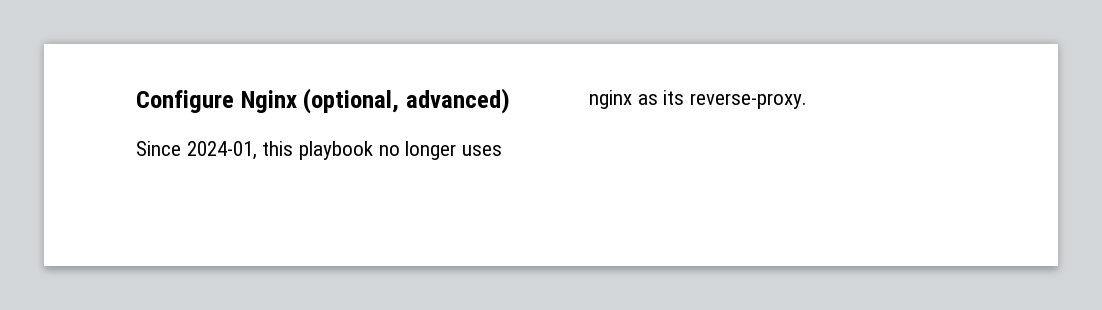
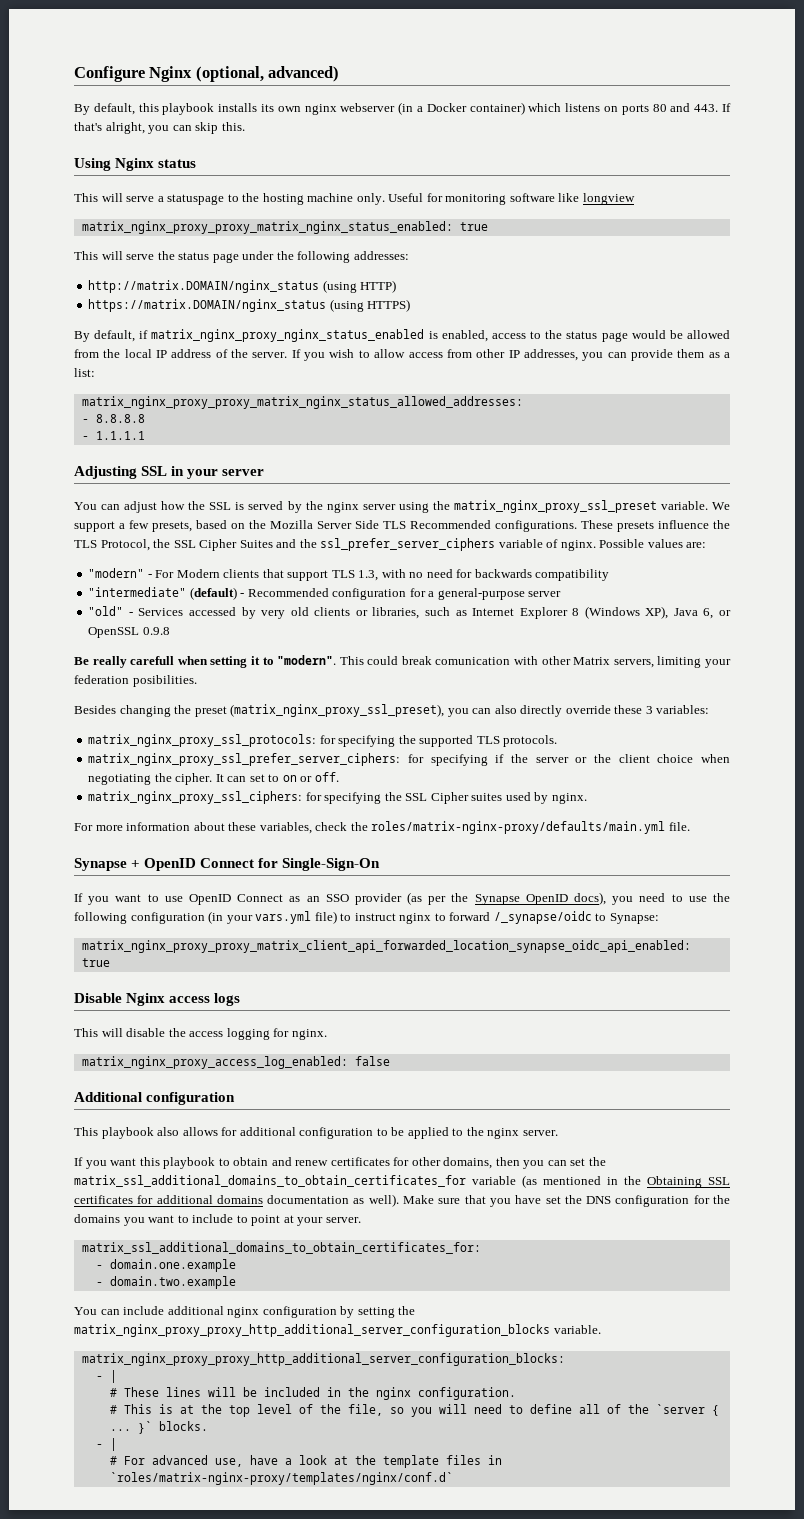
- Since 2024-01, this playbook no longer uses nginx as its reverse-proxy.
+ By default, this playbook installs its own nginx webserver (in a Docker container) which listens on ports 80 and 443. If that's alright, you can skip this.
+ Using Nginx status
+ This will serve a statuspage to the hosting machine only. Useful for monitoring software like longview
+ matrix_nginx_proxy_proxy_matrix_nginx_status_enabled: true
+ This will serve the status page under the following addresses:
+ http://matrix.DOMAIN/nginx_status (using HTTP)
+ https://matrix.DOMAIN/nginx_status (using HTTPS)
+ By default, if matrix_nginx_proxy_nginx_status_enabled is enabled, access to the status page would be allowed from the local IP address of the server. If you wish to allow access from other IP addresses, you can provide them as a list:
+ matrix_nginx_proxy_proxy_matrix_nginx_status_allowed_addresses:
+ - 8.8.8.8
+ - 1.1.1.1
+ Adjusting SSL in your server
+ You can adjust how the SSL is served by the nginx server using the matrix_nginx_proxy_ssl_preset variable. We support a few presets, based on the Mozilla Server Side TLS Recommended configurations. These presets influence the TLS Protocol, the SSL Cipher Suites and the ssl_prefer_server_ciphers variable of nginx. Possible values are:
+ "modern" - For Modern clients that support TLS 1.3, with no need for backwards compatibility
+ "intermediate" (default) - Recommended configuration for a general-purpose server
+ "old" - Services accessed by very old clients or libraries, such as Internet Explorer 8 (Windows XP), Java 6, or OpenSSL 0.9.8
+ Be really carefull when setting it to "modern". This could break comunication with other Matrix servers, limiting your federation posibilities.
+ Besides changing the preset (matrix_nginx_proxy_ssl_preset), you can also directly override these 3 variables:
+ matrix_nginx_proxy_ssl_protocols: for specifying the supported TLS protocols.
+ matrix_nginx_proxy_ssl_prefer_server_ciphers: for specifying if the server or the client choice when negotiating the cipher. It can set to on or off.
+ matrix_nginx_proxy_ssl_ciphers: for specifying the SSL Cipher suites used by nginx.
+ For more information about these variables, check the roles/matrix-nginx-proxy/defaults/main.yml file.
+ Synapse + OpenID Connect for Single-Sign-On
+ If you want to use OpenID Connect as an SSO provider (as per the Synapse OpenID docs), you need to use the following configuration (in your vars.yml file) to instruct nginx to forward /_synapse/oidc to Synapse:
+ matrix_nginx_proxy_proxy_matrix_client_api_forwarded_location_synapse_oidc_api_enabled: true
+ Disable Nginx access logs
+ This will disable the access logging for nginx.
+ matrix_nginx_proxy_access_log_enabled: false
+ Additional configuration
+ This playbook also allows for additional configuration to be applied to the nginx server.
+ If you want this playbook to obtain and renew certificates for other domains, then you can set the matrix_ssl_additional_domains_to_obtain_certificates_for variable (as mentioned in the Obtaining SSL certificates for additional domains documentation as well). Make sure that you have set the DNS configuration for the domains you want to include to point at your server.
+ matrix_ssl_additional_domains_to_obtain_certificates_for:
+ - domain.one.example
+ - domain.two.example
+ You can include additional nginx configuration by setting the matrix_nginx_proxy_proxy_http_additional_server_configuration_blocks variable.
+ matrix_nginx_proxy_proxy_http_additional_server_configuration_blocks:
+ - |
+ # These lines will be included in the nginx configuration.
+ # This is at the top level of the file, so you will need to define all of the `server { ... }` blocks.
+ - |
+ # For advanced use, have a look at the template files in `roles/matrix-nginx-proxy/templates/nginx/conf.d`

